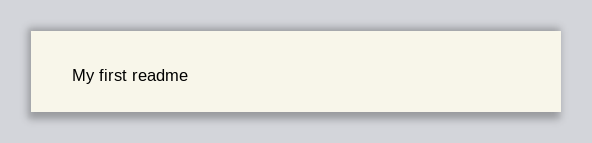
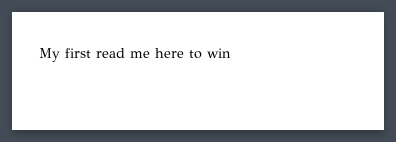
- My first readme
+ My first read me here to win

